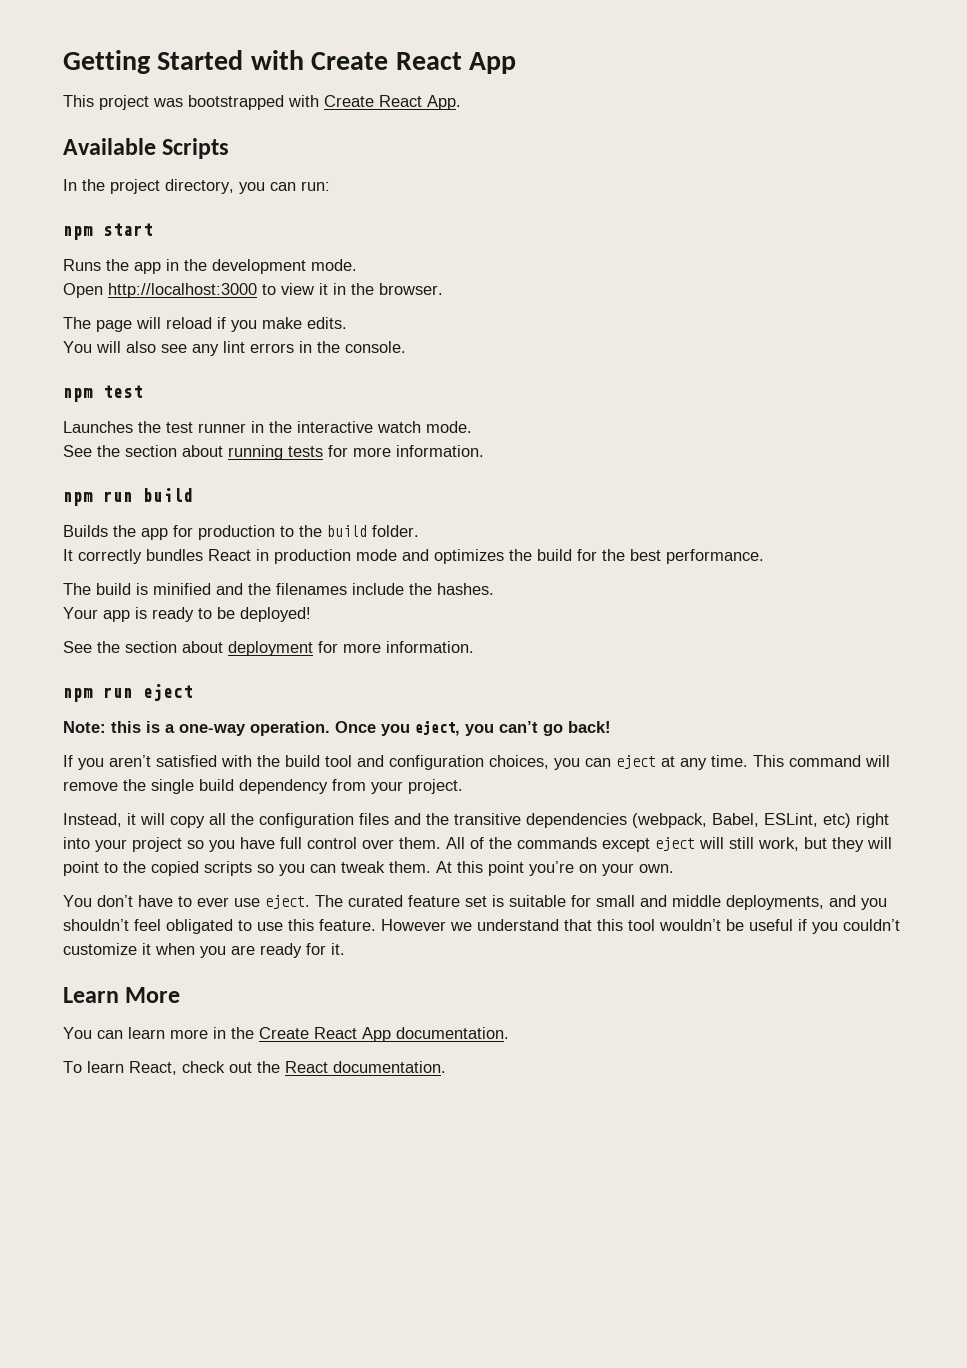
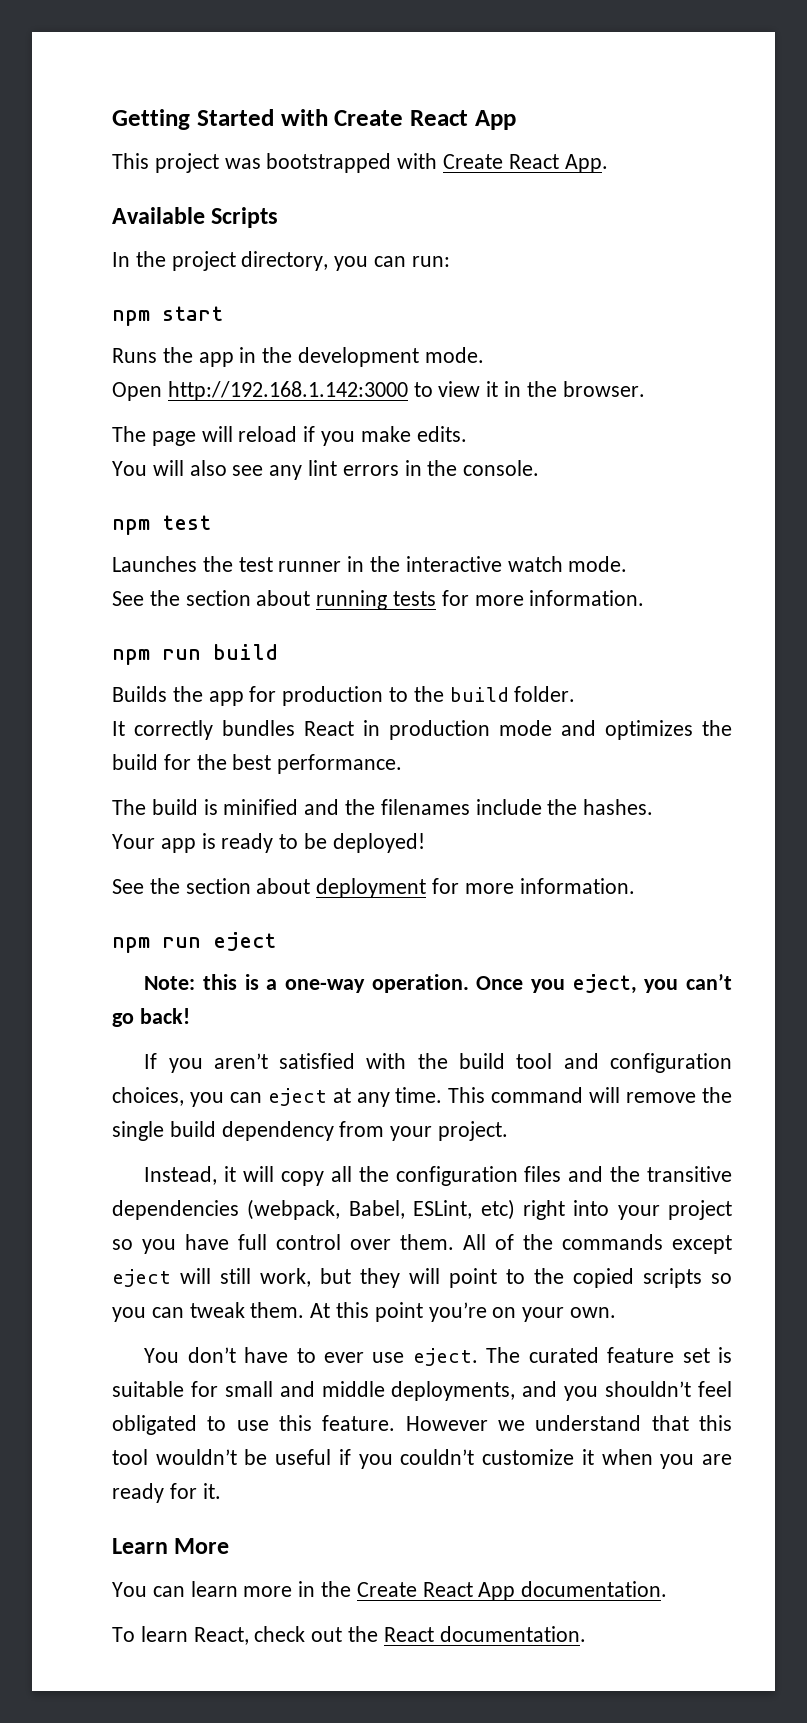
- Open http://localhost:3000 to view it in the browser.
+ Open http://192.168.1.142:3000 to view it in the browser.

